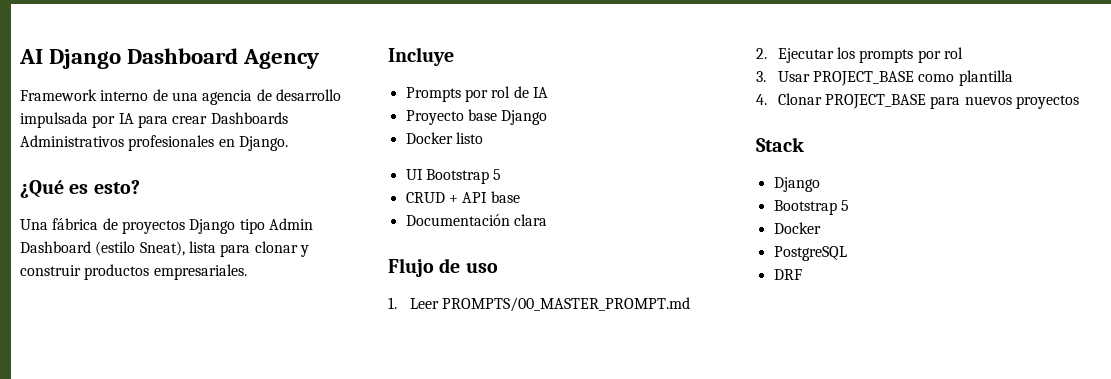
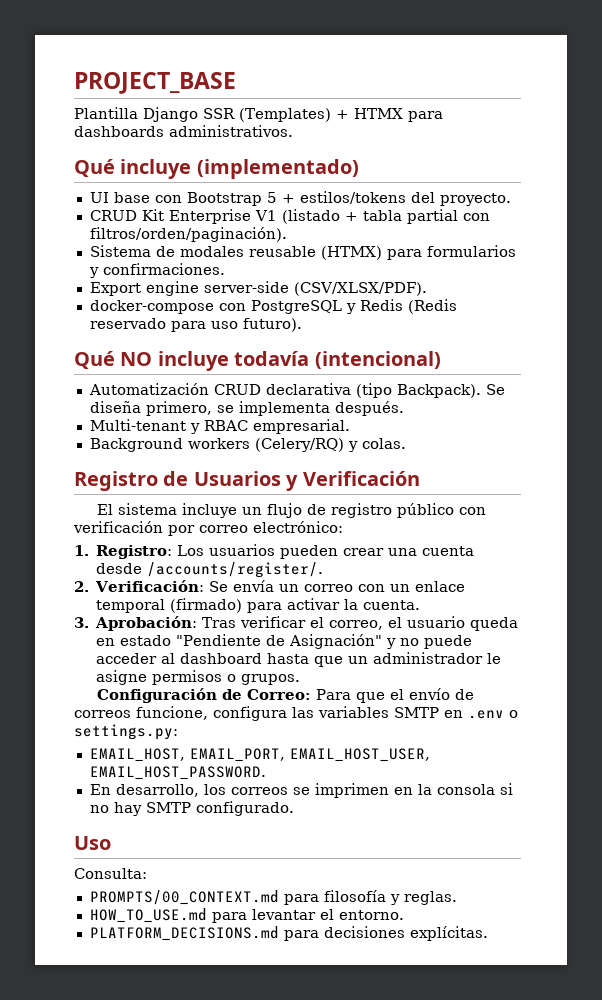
- AI Django Dashboard Agency
- Framework interno de una agencia de desarrollo impulsada por IA para crear Dashboards Administrativos profesionales en Django.
- ¿Qué es esto?
- Una fábrica de proyectos Django tipo Admin Dashboard (estilo Sneat), lista para clonar y construir productos empresariales.
- Incluye
- Prompts por rol de IA
- Proyecto base Django
- Docker listo
+ PROJECT_BASE
+ Plantilla Django SSR (Templates) + HTMX para dashboards administrativos.
+ Qué incluye (implementado)
- UI Bootstrap 5
- CRUD + API base
- Documentación clara
- Flujo de uso
- 1. Leer PROMPTS/00_MASTER_PROMPT.md
- 2. Ejecutar los prompts por rol
- 3. Usar PROJECT_BASE como plantilla
- 4. Clonar PROJECT_BASE para nuevos proyectos
- Stack
- Django
- Bootstrap 5
- Docker
- PostgreSQL
- DRF
+ UI base con Bootstrap 5 + estilos/tokens del proyecto.
+ CRUD Kit Enterprise V1 (listado + tabla partial con filtros/orden/paginación).
+ Sistema de modales reusable (HTMX) para formularios y confirmaciones.
+ Export engine server-side (CSV/XLSX/PDF).
+ docker-compose con PostgreSQL y Redis (Redis reservado para uso futuro).
+ Qué NO incluye todavía (intencional)
+ Automatización CRUD declarativa (tipo Backpack). Se diseña primero, se implementa después.
+ Multi-tenant y RBAC empresarial.
+ Background workers (Celery/RQ) y colas.
+ Registro de Usuarios y Verificación
+ El sistema incluye un flujo de registro público con verificación por correo electrónico:
+ 1. Registro: Los usuarios pueden crear una cuenta desde /accounts/register/.
+ 2. Verificación: Se envía un correo con un enlace temporal (firmado) para activar la cuenta.
+ 3. Aprobación: Tras verificar el correo, el usuario queda en estado "Pendiente de Asignación" y no puede acceder al dashboard hasta que un administrador le asigne permisos o grupos.
+ Configuración de Correo: Para que el envío de correos funcione, configura las variables SMTP en .env o settings.py:
+ EMAIL_HOST, EMAIL_PORT, EMAIL_HOST_USER, EMAIL_HOST_PASSWORD.
+ En desarrollo, los correos se imprimen en la consola si no hay SMTP configurado.
+ Uso
+ Consulta:
+ PROMPTS/00_CONTEXT.md para filosofía y reglas.
+ HOW_TO_USE.md para levantar el entorno.
+ PLATFORM_DECISIONS.md para decisiones explícitas.

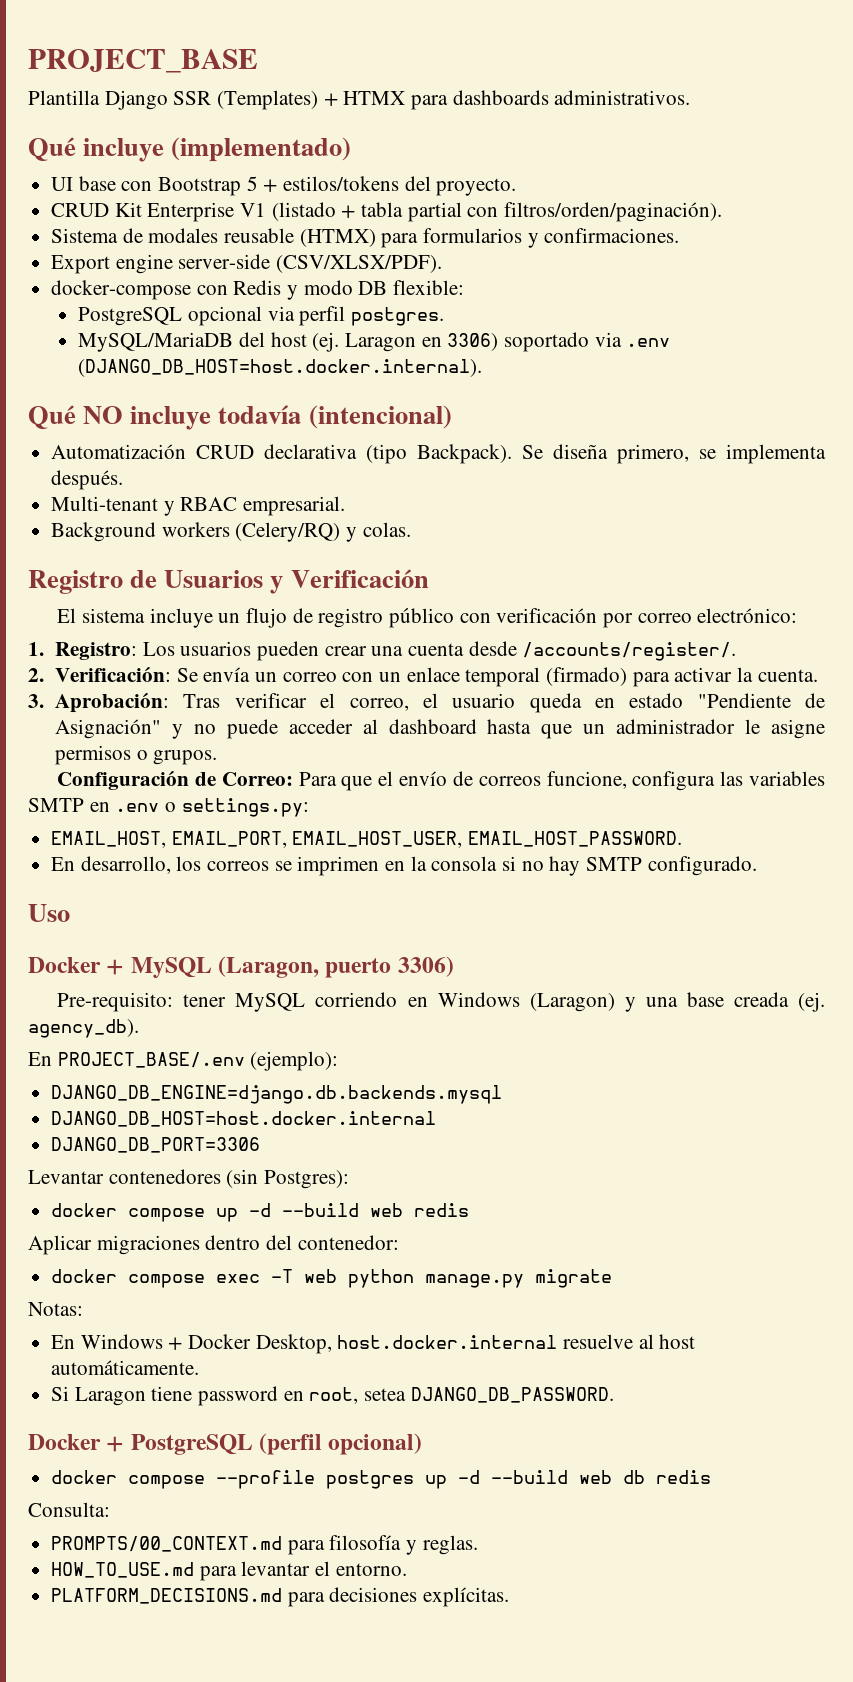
- docker-compose con PostgreSQL y Redis (Redis reservado para uso futuro).
+ docker-compose con Redis y modo DB flexible:
+ PostgreSQL opcional via perfil postgres.
+ MySQL/MariaDB del host (ej. Laragon en 3306) soportado via .env (DJANGO_DB_HOST=host.docker.internal).
+ Docker + MySQL (Laragon, puerto 3306)
+ Pre-requisito: tener MySQL corriendo en Windows (Laragon) y una base creada (ej. agency_db).
+ En PROJECT_BASE/.env (ejemplo):
+ DJANGO_DB_ENGINE=django.db.backends.mysql
+ DJANGO_DB_HOST=host.docker.internal
+ DJANGO_DB_PORT=3306
+ Levantar contenedores (sin Postgres):
+ docker compose up -d --build web redis
+ Aplicar migraciones dentro del contenedor:
+ docker compose exec -T web python manage.py migrate
+ Notas:
+ En Windows + Docker Desktop, host.docker.internal resuelve al host automáticamente.
+ Si Laragon tiene password en root, setea DJANGO_DB_PASSWORD.
+ Docker + PostgreSQL (perfil opcional)
+ docker compose --profile postgres up -d --build web db redis

